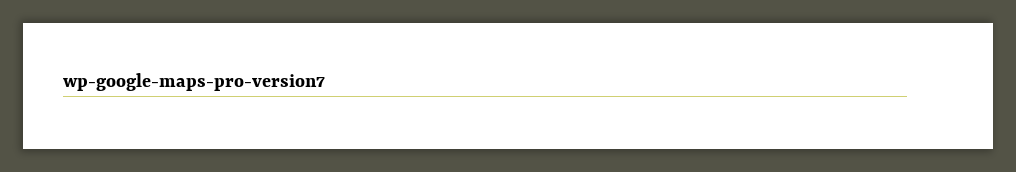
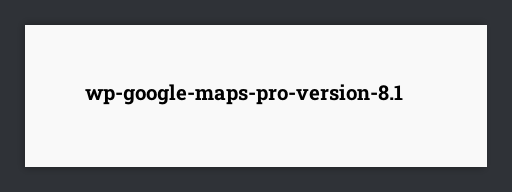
- wp-google-maps-pro-version7
+ wp-google-maps-pro-version-8.1

